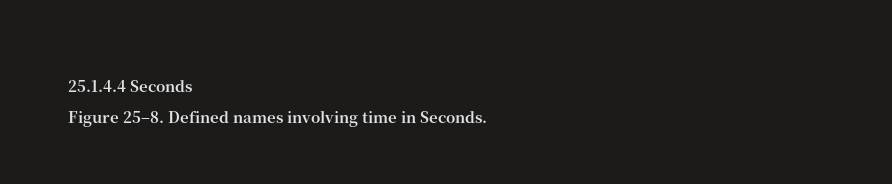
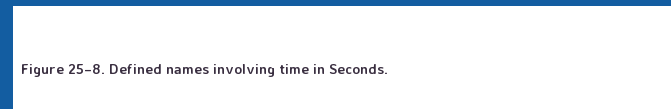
- 25.1.4.4 Seconds

